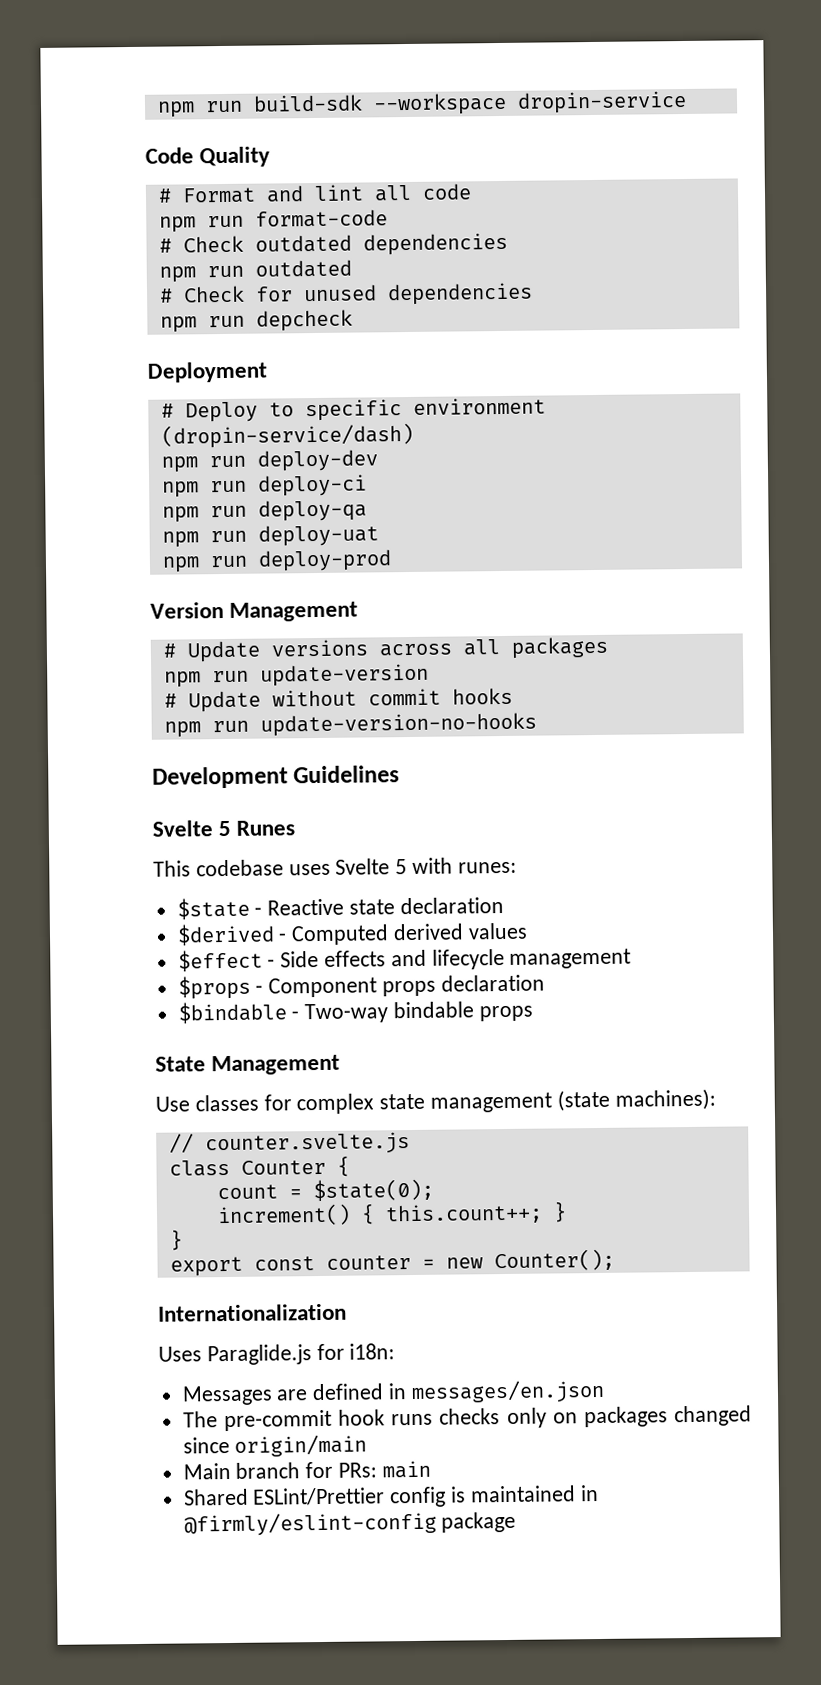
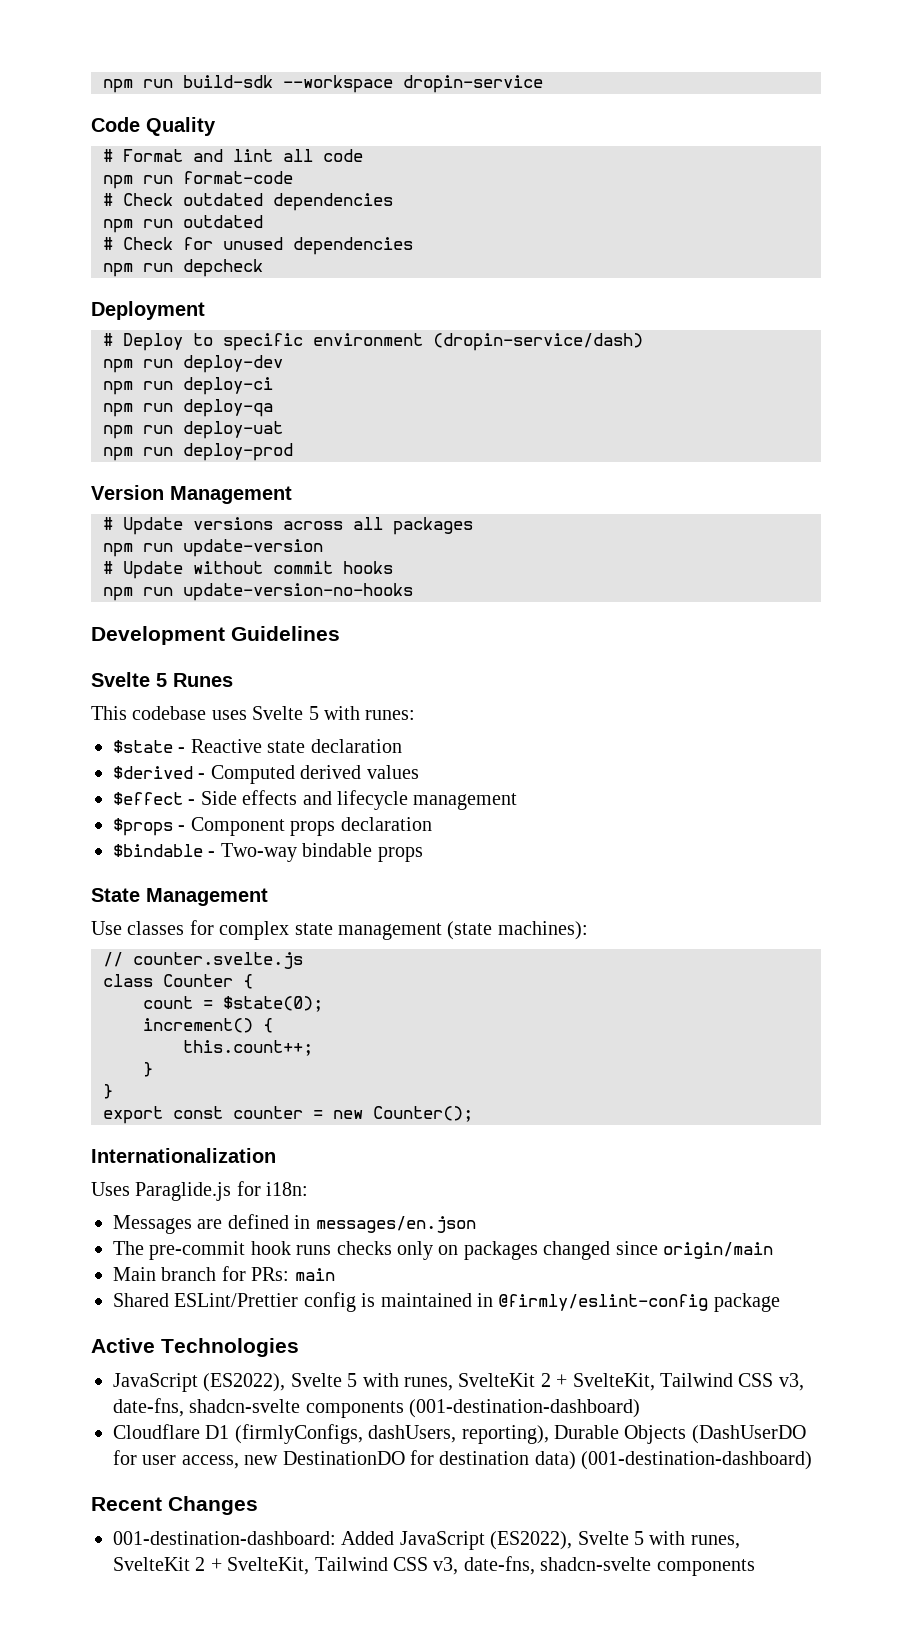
- increment() { this.count++; }
+ increment() {
+ this.count++;
+ }
+ Active Technologies
+ JavaScript (ES2022), Svelte 5 with runes, SvelteKit 2 + SvelteKit, Tailwind CSS v3, date-fns, shadcn-svelte components (001-destination-dashboard)
+ Cloudflare D1 (firmlyConfigs, dashUsers, reporting), Durable Objects (DashUserDO for user access, new DestinationDO for destination data) (001-destination-dashboard)
+ Recent Changes
+ 001-destination-dashboard: Added JavaScript (ES2022), Svelte 5 with runes, SvelteKit 2 + SvelteKit, Tailwind CSS v3, date-fns, shadcn-svelte components

